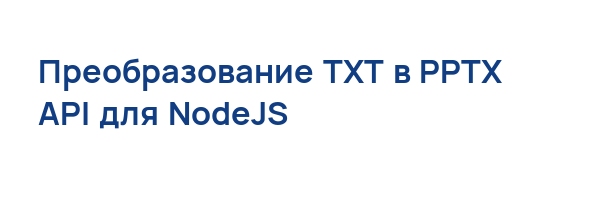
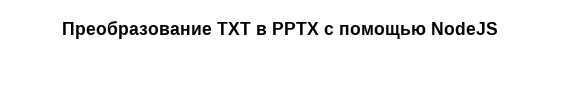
- Преобразование TXT в PPTX API для NodeJS
+ Преобразование TXT в PPTX с помощью NodeJS

